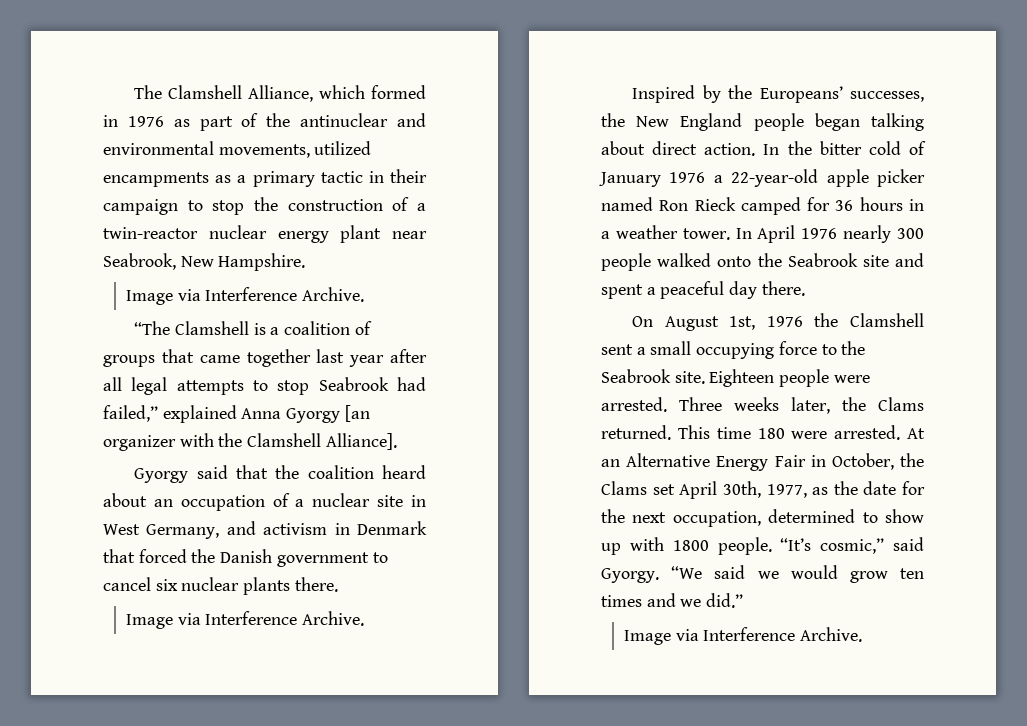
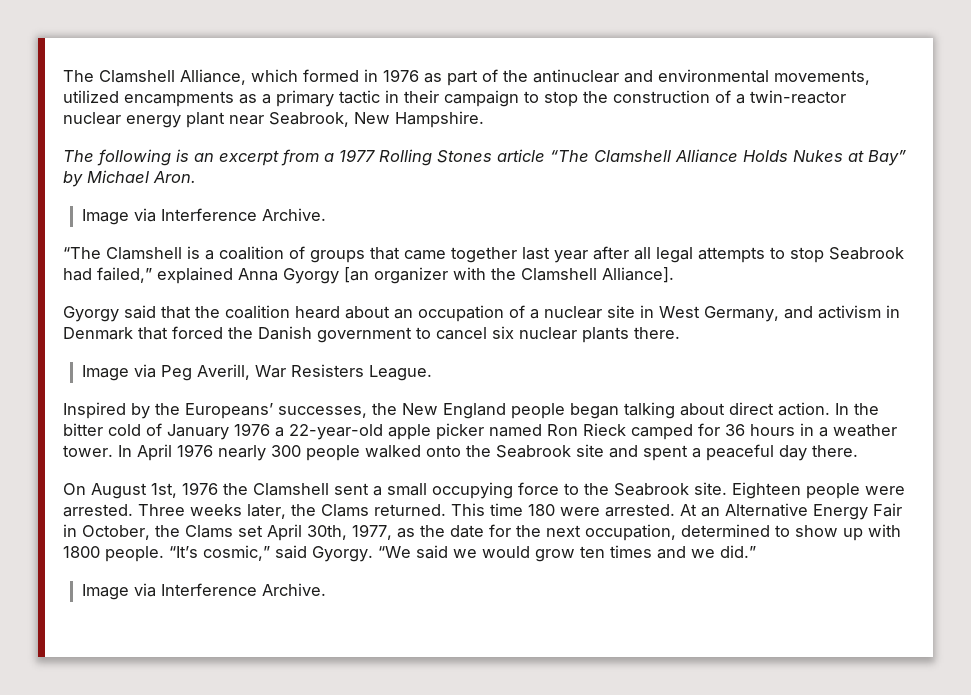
+ The following is an excerpt from a 1977 Rolling Stones article “The Clamshell Alliance Holds Nukes at Bay” by Michael Aron.
  Gyorgy said that the coalition heard about an occupation of a nuclear site in West Germany, and activism in Denmark that forced the Danish government to cancel six nuclear plants there.
- Image via Interference Archive.
+ Image via Peg Averill, War Resisters League.

